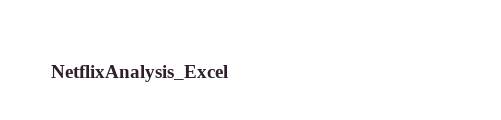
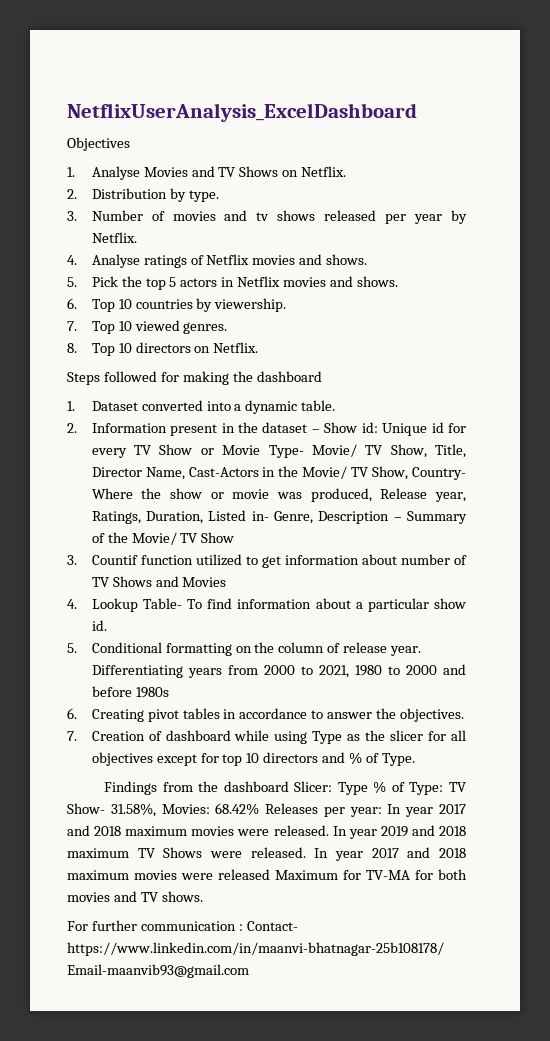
- NetflixAnalysis_Excel
+ NetflixUserAnalysis_ExcelDashboard
+ Objectives
+ 1. Analyse Movies and TV Shows on Netflix.
+ 2. Distribution by type.
+ 3. Number of movies and tv shows released per year by Netflix.
+ 4. Analyse ratings of Netflix movies and shows.
+ 5. Pick the top 5 actors in Netflix movies and shows.
+ 6. Top 10 countries by viewership.
+ 7. Top 10 viewed genres.
+ 8. Top 10 directors on Netflix.
+ Steps followed for making the dashboard
+ 1. Dataset converted into a dynamic table.
+ 2. Information present in the dataset – Show id: Unique id for every TV Show or Movie Type- Movie/ TV Show, Title, Director Name, Cast-Actors in the Movie/ TV Show, Country- Where the show or movie was produced, Release year, Ratings, Duration, Listed in- Genre, Description – Summary of the Movie/ TV Show
+ 3. Countif function utilized to get information about number of TV Shows and Movies
+ 4. Lookup Table- To find information about a particular show id.
+ 5. Conditional formatting on the column of release year. Differentiating years from 2000 to 2021, 1980 to 2000 and before 1980s
+ 6. Creating pivot tables in accordance to answer the objectives.
+ 7. Creation of dashboard while using Type as the slicer for all objectives except for top 10 directors and % of Type.
+ Findings from the dashboard Slicer: Type % of Type: TV Show- 31.58%, Movies: 68.42% Releases per year: In year 2017 and 2018 maximum movies were released. In year 2019 and 2018 maximum TV Shows were released. In year 2017 and 2018 maximum movies were released Maximum for TV-MA for both movies and TV shows.
+ For further communication : Contact- https://www.linkedin.com/in/maanvi-bhatnagar-25b108178/ Email-maanvib93@gmail.com

